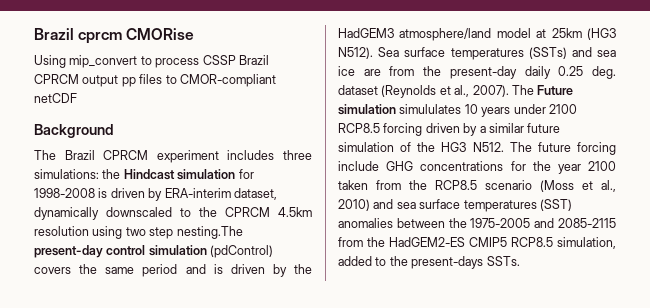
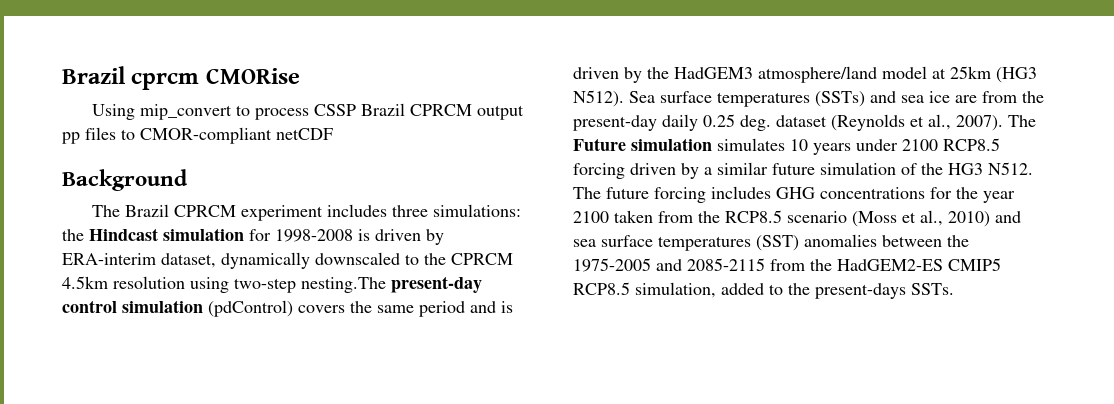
- The Brazil CPRCM experiment includes three simulations: the Hindcast simulation for 1998-2008 is driven by ERA-interim dataset, dynamically downscaled to the CPRCM 4.5km resolution using two step nesting.The present-day control simulation (pdControl) covers the same period and is driven by the HadGEM3 atmosphere/land model at 25km (HG3 N512).
+ The Brazil CPRCM experiment includes three simulations: the Hindcast simulation for 1998-2008 is driven by ERA-interim dataset, dynamically downscaled to the CPRCM 4.5km resolution using two-step nesting.The present-day control simulation (pdControl) covers the same period and is driven by the HadGEM3 atmosphere/land model at 25km (HG3 N512).
- The Future simulation simululates 10 years under 2100 RCP8.5 forcing driven by a similar future simulation of the HG3 N512.
+ The Future simulation simulates 10 years under 2100 RCP8.5 forcing driven by a similar future simulation of the HG3 N512.
- The future forcing include GHG concentrations for the year 2100 taken from the RCP8.5 scenario (Moss et al., 2010) and sea surface temperatures (SST) anomalies between the 1975-2005 and 2085-2115 from the HadGEM2-ES CMIP5 RCP8.5 simulation, added to the present-days SSTs.
+ The future forcing includes GHG concentrations for the year 2100 taken from the RCP8.5 scenario (Moss et al., 2010) and sea surface temperatures (SST) anomalies between the 1975-2005 and 2085-2115 from the HadGEM2-ES CMIP5 RCP8.5 simulation, added to the present-days SSTs.

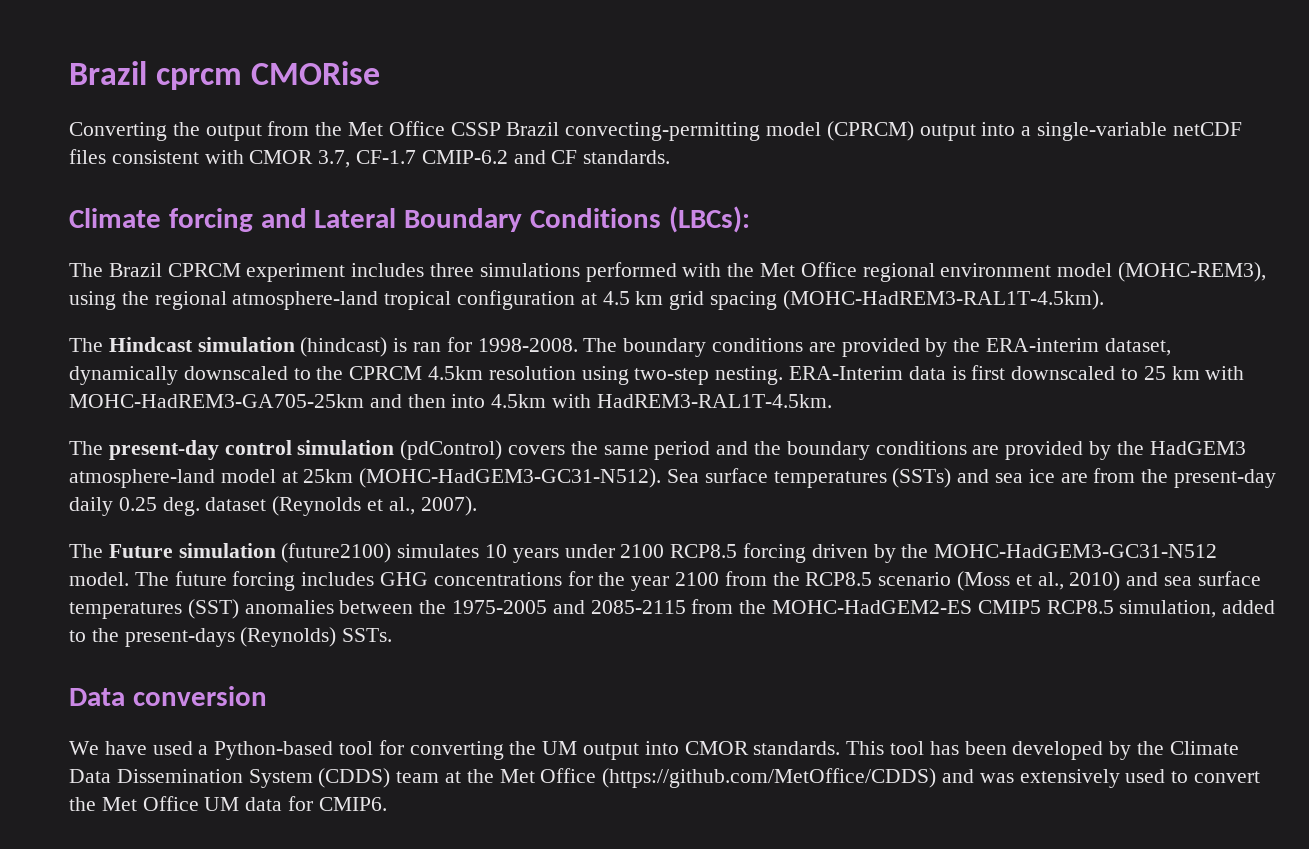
- Using mip_convert to process CSSP Brazil CPRCM output pp files to CMOR-compliant netCDF
- Background
+ Converting the output from the Met Office CSSP Brazil convecting-permitting model (CPRCM) output into a single-variable netCDF files consistent with CMOR 3.7, CF-1.7 CMIP-6.2 and CF standards.
+ Climate forcing and Lateral Boundary Conditions (LBCs):
- The Brazil CPRCM experiment includes three simulations: the Hindcast simulation for 1998-2008 is driven by ERA-interim dataset, dynamically downscaled to the CPRCM 4.5km resolution using two-step nesting.The present-day control simulation (pdControl) covers the same period and is driven by the HadGEM3 atmosphere/land model at 25km (HG3 N512).
+ The Brazil CPRCM experiment includes three simulations performed with the Met Office regional environment model (MOHC-REM3), using the regional atmosphere-land tropical configuration at 4.5 km grid spacing (MOHC-HadREM3-RAL1T-4.5km).
+ The Hindcast simulation (hindcast) is ran for 1998-2008. The boundary conditions are provided by the ERA-interim dataset, dynamically downscaled to the CPRCM 4.5km resolution using two-step nesting. ERA-Interim data is first downscaled to 25 km with MOHC-HadREM3-GA705-25km and then into 4.5km with HadREM3-RAL1T-4.5km.
+ The present-day control simulation (pdControl) covers the same period and the boundary conditions are provided by the HadGEM3 atmosphere-land model at 25km (MOHC-HadGEM3-GC31-N512).
- Sea surface temperatures (SSTs) and sea ice are from the present-day daily 0.25 deg. dataset (Reynolds et al., 2007). The Future simulation simulates 10 years under 2100 RCP8.5 forcing driven by a similar future simulation of the HG3 N512.
+ Sea surface temperatures (SSTs) and sea ice are from the present-day daily 0.25 deg. dataset (Reynolds et al., 2007).
+ The Future simulation (future2100) simulates 10 years under 2100 RCP8.5 forcing driven by the MOHC-HadGEM3-GC31-N512 model.
- The future forcing includes GHG concentrations for the year 2100 taken from the RCP8.5 scenario (Moss et al., 2010) and sea surface temperatures (SST) anomalies between the 1975-2005 and 2085-2115 from the HadGEM2-ES CMIP5 RCP8.5 simulation, added to the present-days SSTs.
+ The future forcing includes GHG concentrations for the year 2100 from the RCP8.5 scenario (Moss et al., 2010) and sea surface temperatures (SST) anomalies between the 1975-2005 and 2085-2115 from the MOHC-HadGEM2-ES CMIP5 RCP8.5 simulation, added to the present-days (Reynolds) SSTs.
+ Data conversion
+ We have used a Python-based tool for converting the UM output into CMOR standards. This tool has been developed by the Climate Data Dissemination System (CDDS) team at the Met Office (https://github.com/MetOffice/CDDS) and was extensively used to convert the Met Office UM data for CMIP6.

